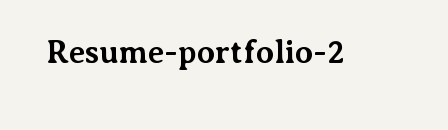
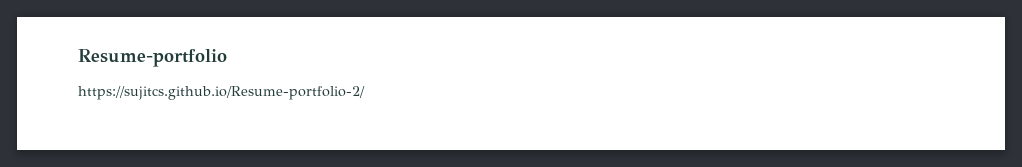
- Resume-portfolio-2
+ Resume-portfolio
+ https://sujitcs.github.io/Resume-portfolio-2/

